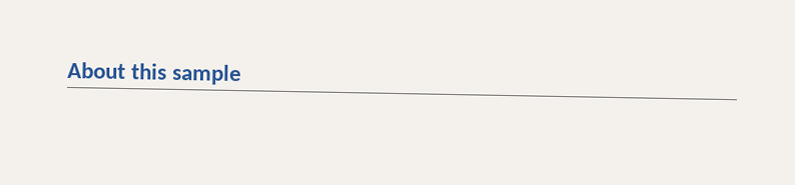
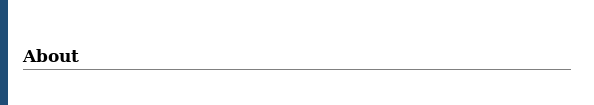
- About this sample
+ About

